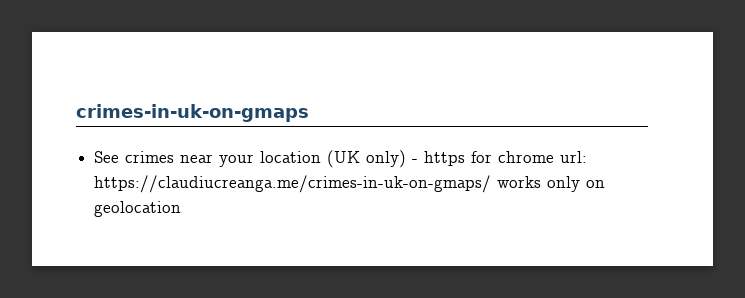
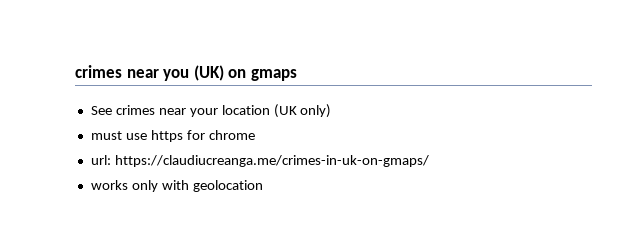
- crimes-in-uk-on-gmaps
+ crimes near you (UK) on gmaps
- See crimes near your location (UK only) - https for chrome url: https://claudiucreanga.me/crimes-in-uk-on-gmaps/ works only on geolocation
+ See crimes near your location (UK only)
+ must use https for chrome
+ url: https://claudiucreanga.me/crimes-in-uk-on-gmaps/
+ works only with geolocation

